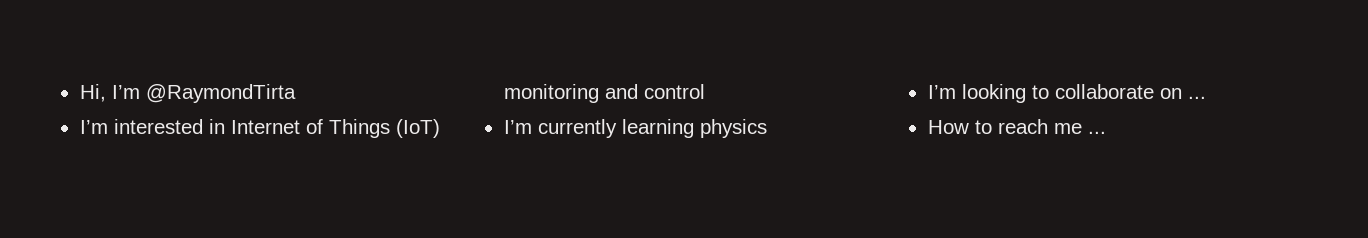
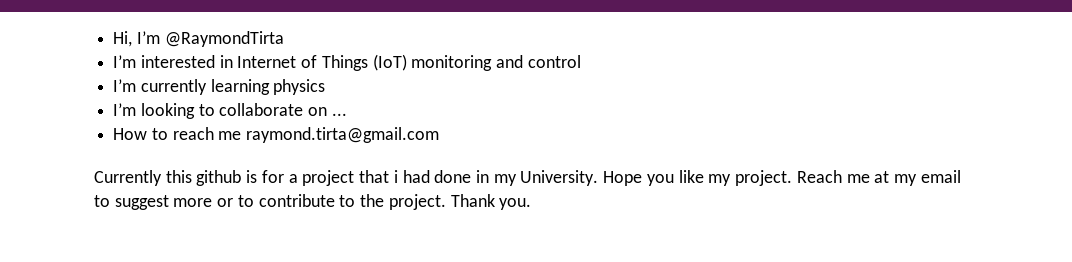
- How to reach me ...
+ How to reach me raymond.tirta@gmail.com
+ Currently this github is for a project that i had done in my University. Hope you like my project. Reach me at my email to suggest more or to contribute to the project. Thank you.

